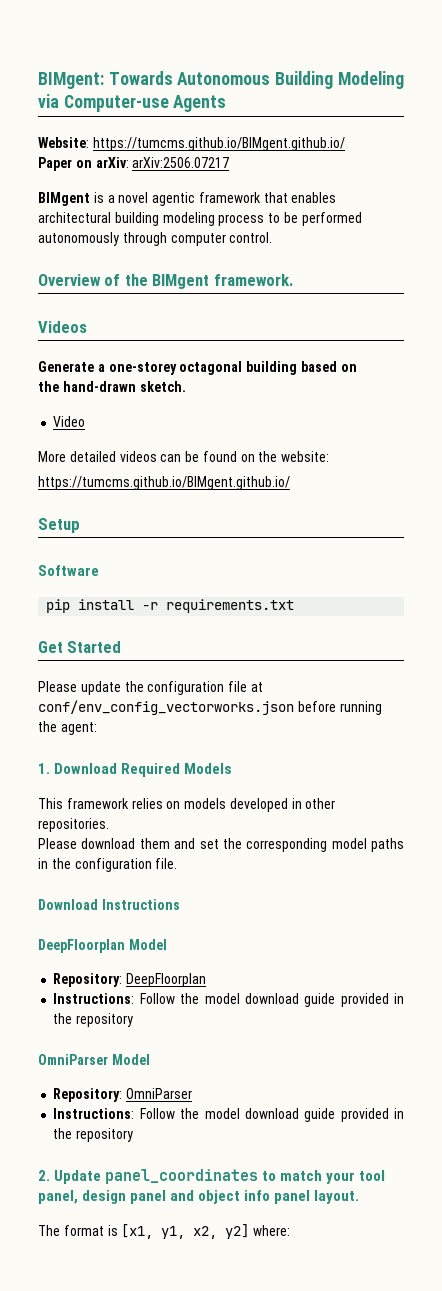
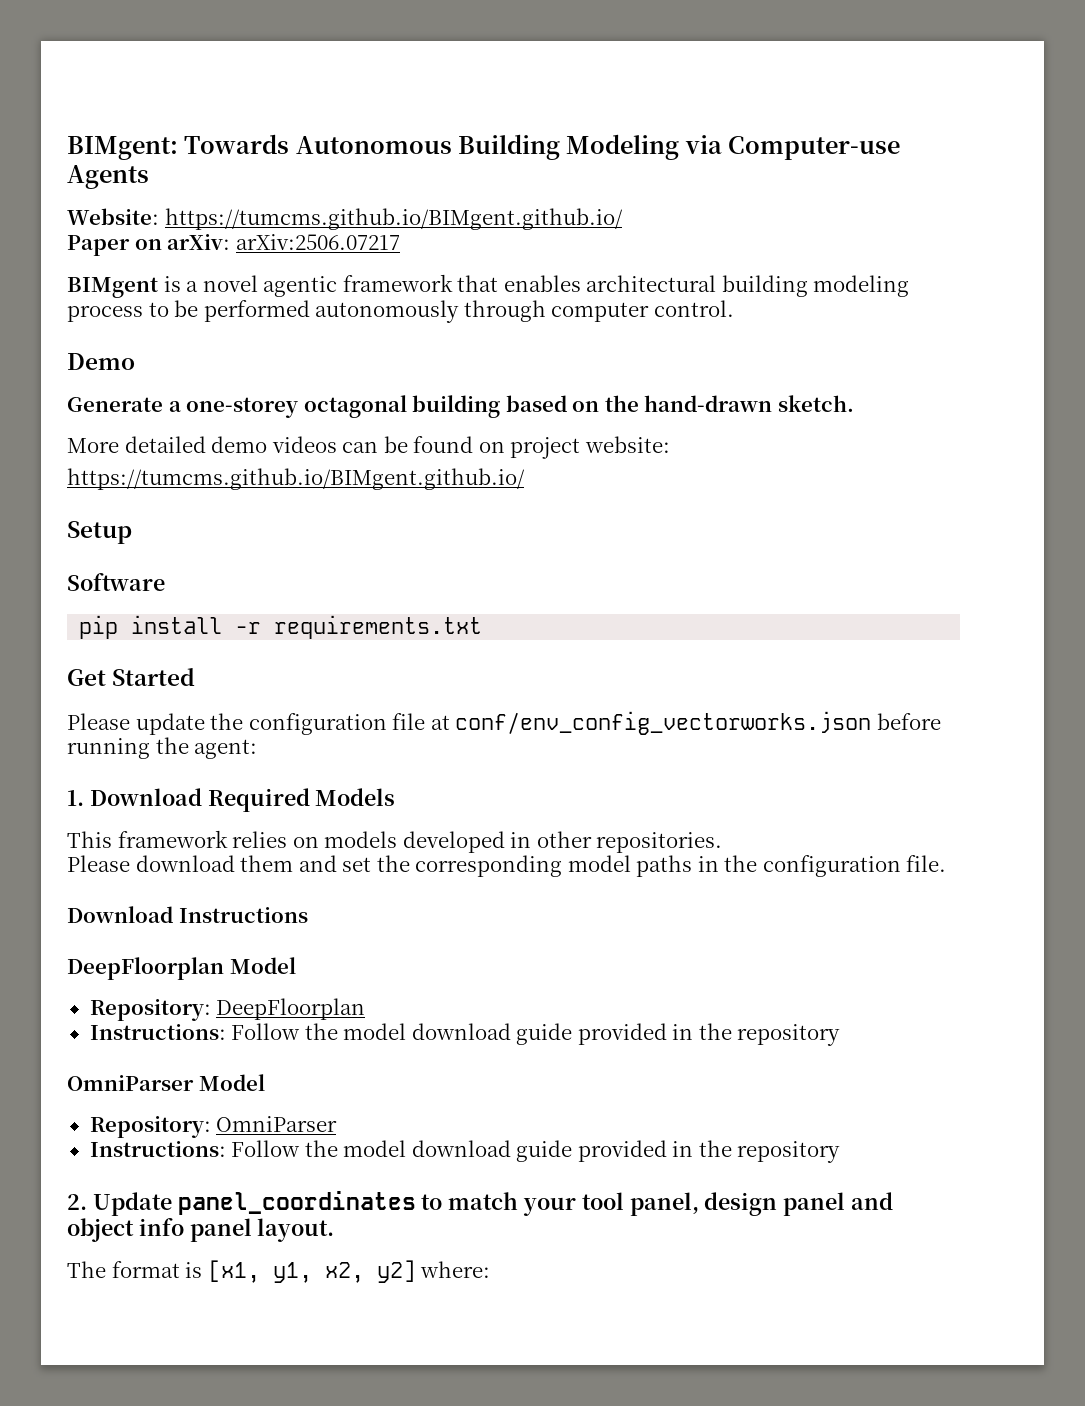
- Overview of the BIMgent framework.
- Videos
+ Demo
- Generate a one-storey octagonal building based on
- the hand-drawn sketch.
+ Generate a one-storey octagonal building based on the hand-drawn sketch.
- Video
- More detailed videos can be found on the website:
+ More detailed demo videos can be found on project website:

